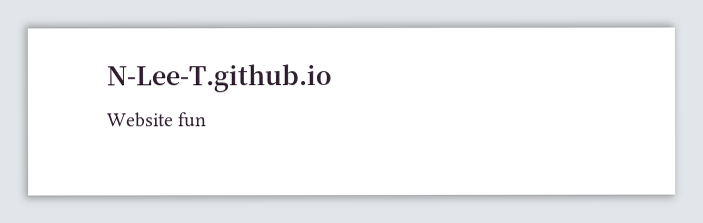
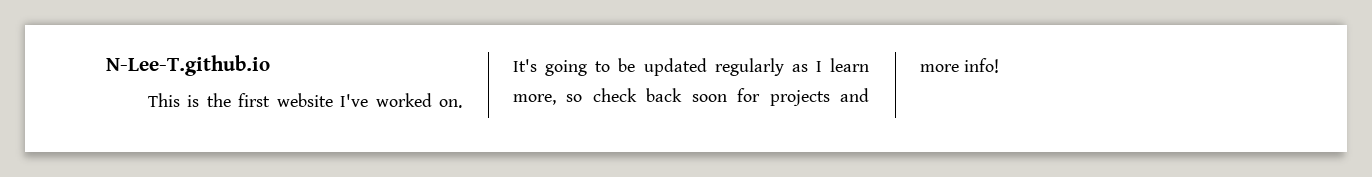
- Website fun
+ This is the first website I've worked on. It's going to be updated regularly as I learn more, so check back soon for projects and more info!

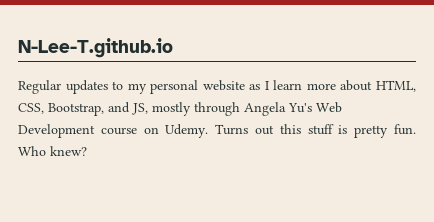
- This is the first website I've worked on. It's going to be updated regularly as I learn more, so check back soon for projects and more info!
+ Regular updates to my personal website as I learn more about HTML, CSS, Bootstrap, and JS, mostly through Angela Yu's Web Development course on Udemy. Turns out this stuff is pretty fun. Who knew?

